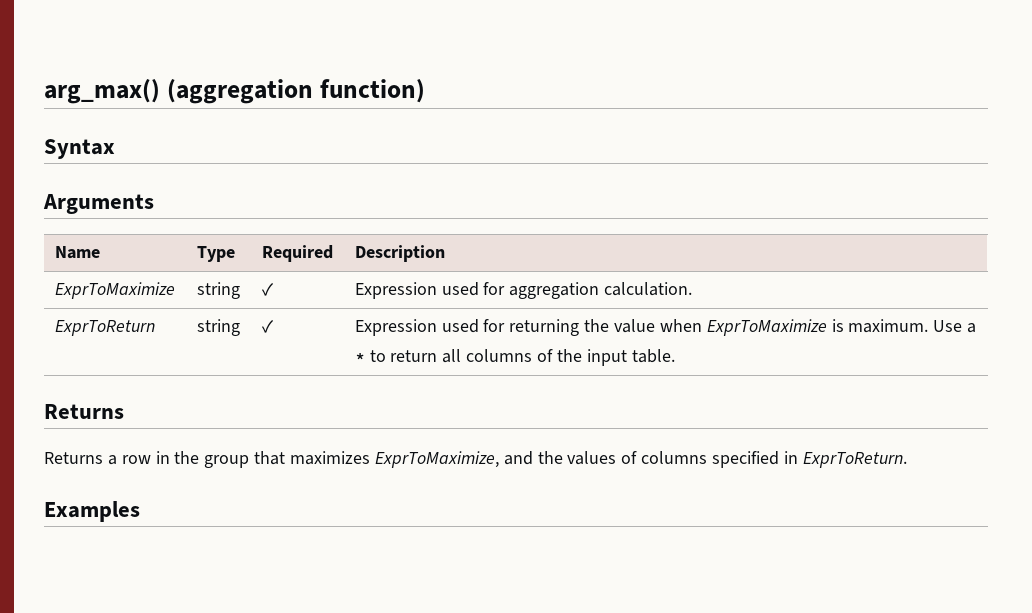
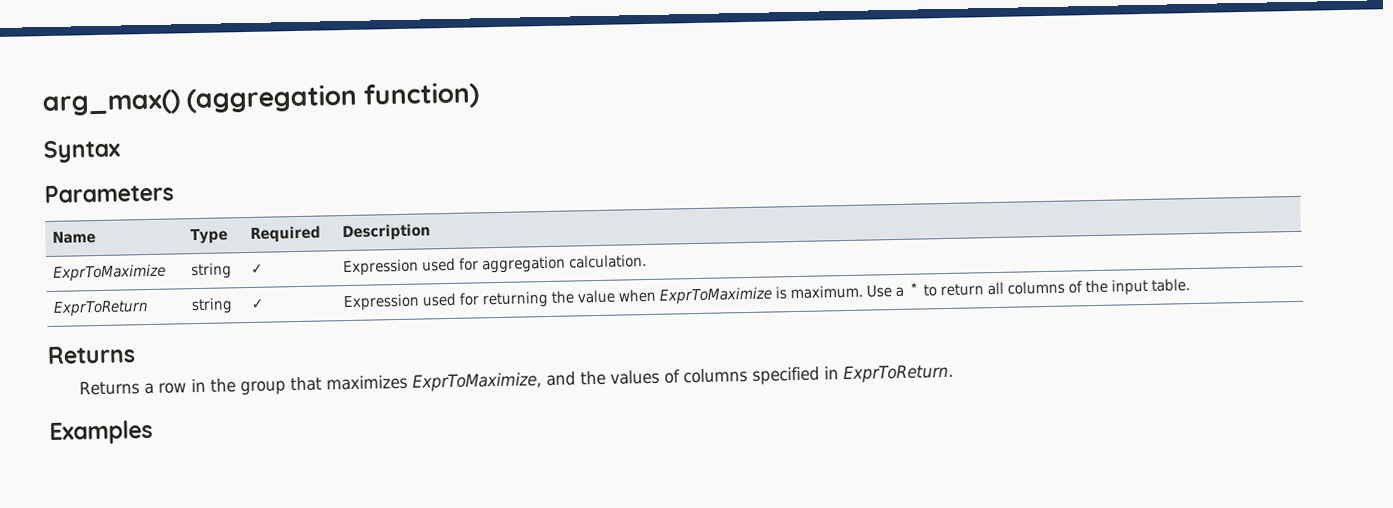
- Arguments
+ Parameters

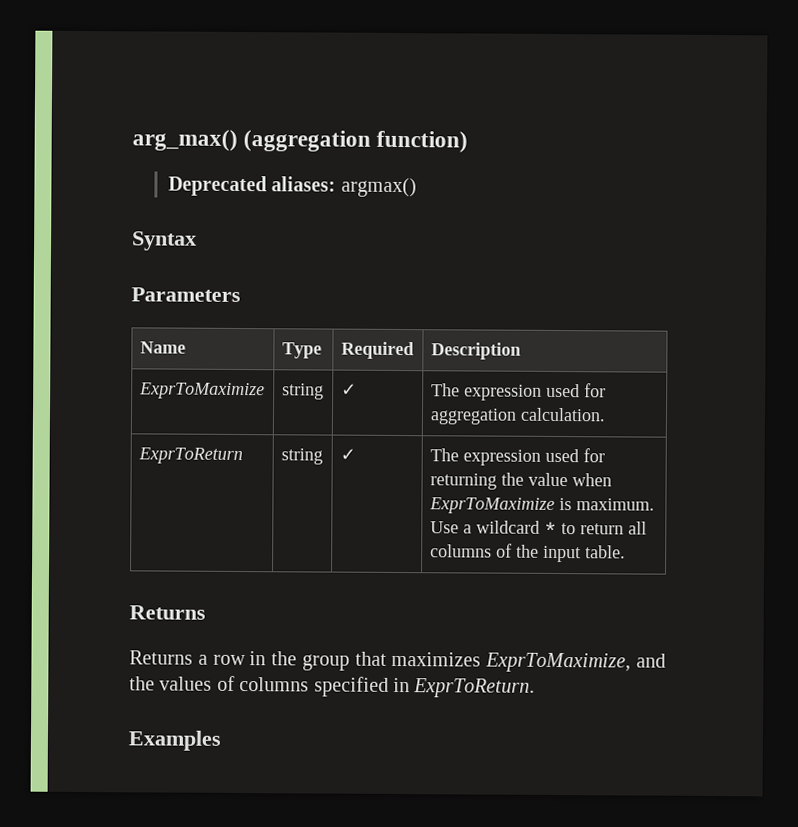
+ Deprecated aliases: argmax()
- ExprToMaximize | string | ✓ | Expression used for aggregation calculation.
+ ExprToMaximize | string | ✓ | The expression used for aggregation calculation.
- ExprToReturn | string | ✓ | Expression used for returning the value when ExprToMaximize is maximum. Use a * to return all columns of the input table.
+ ExprToReturn | string | ✓ | The expression used for returning the value when ExprToMaximize is maximum. Use a wildcard * to return all columns of the input table.

